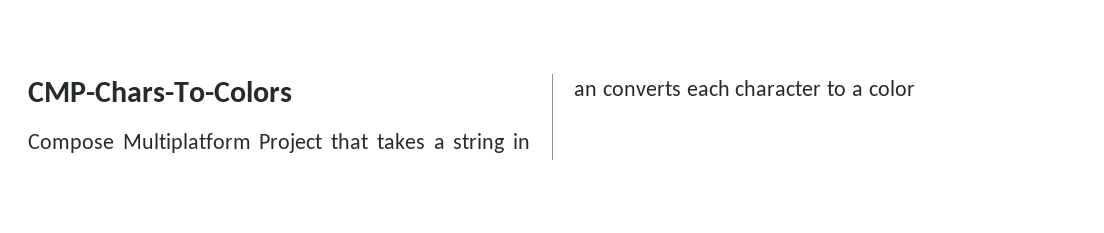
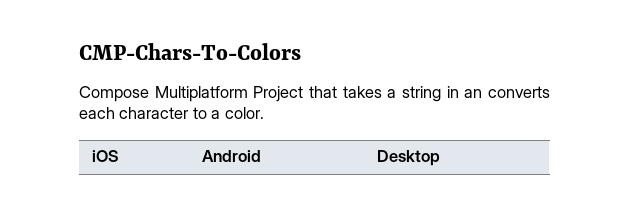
- Compose Multiplatform Project that takes a string in an converts each character to a color
+ Compose Multiplatform Project that takes a string in an converts each character to a color.
+ iOS | Android | Desktop

